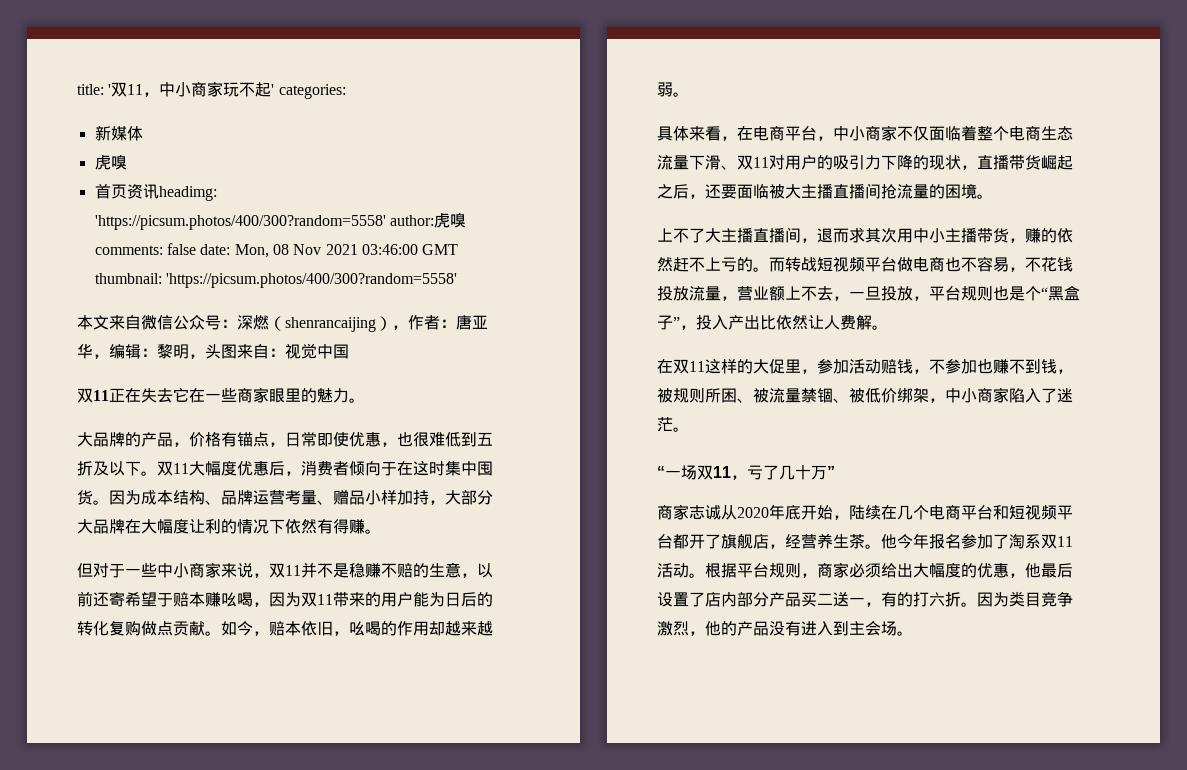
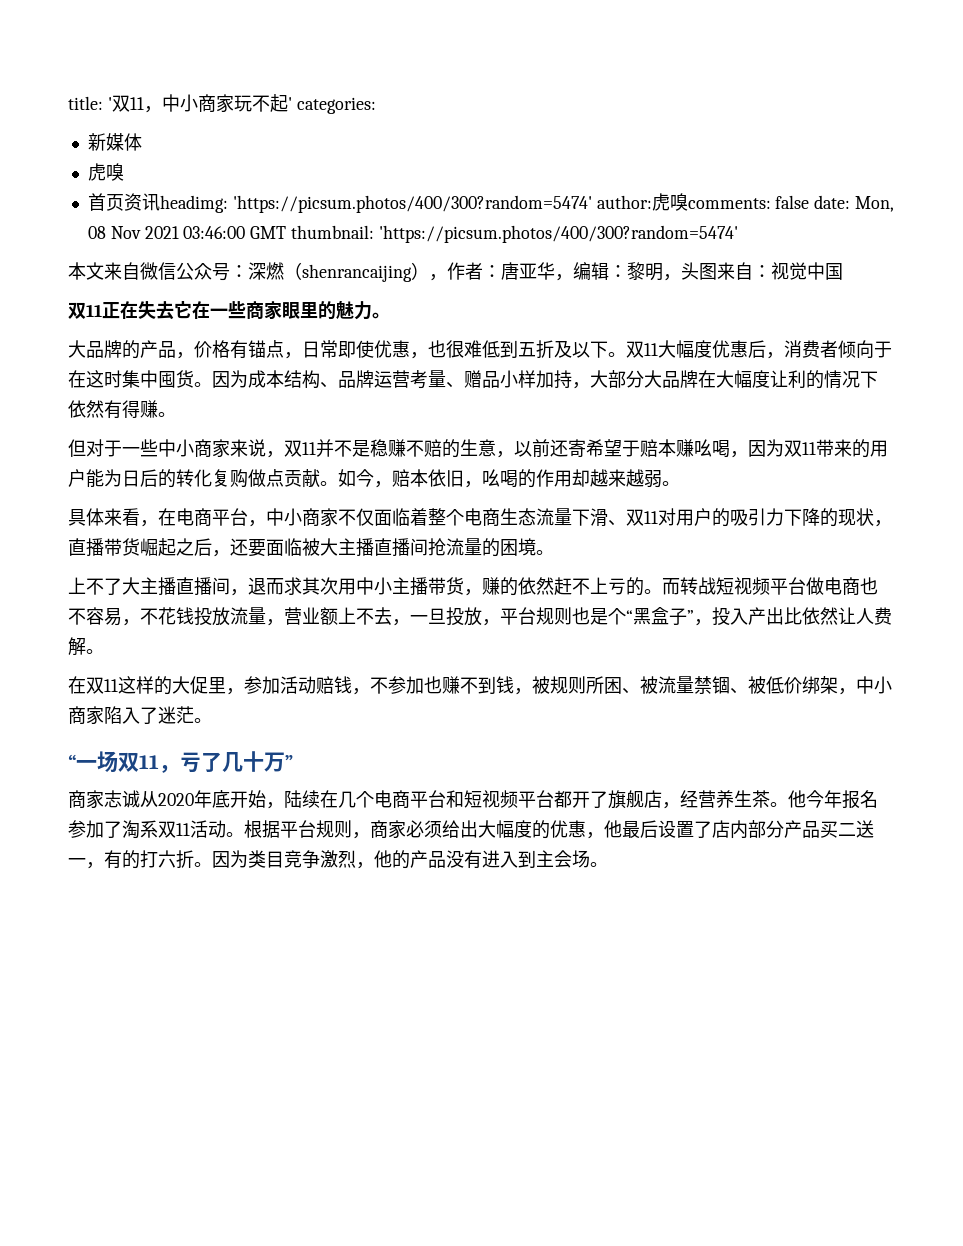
- 首页资讯headimg: 'https://picsum.photos/400/300?random=5558' author:虎嗅comments: false date: Mon, 08 Nov 2021 03:46:00 GMT thumbnail: 'https://picsum.photos/400/300?random=5558'
+ 首页资讯headimg: 'https://picsum.photos/400/300?random=5474' author:虎嗅comments: false date: Mon, 08 Nov 2021 03:46:00 GMT thumbnail: 'https://picsum.photos/400/300?random=5474'

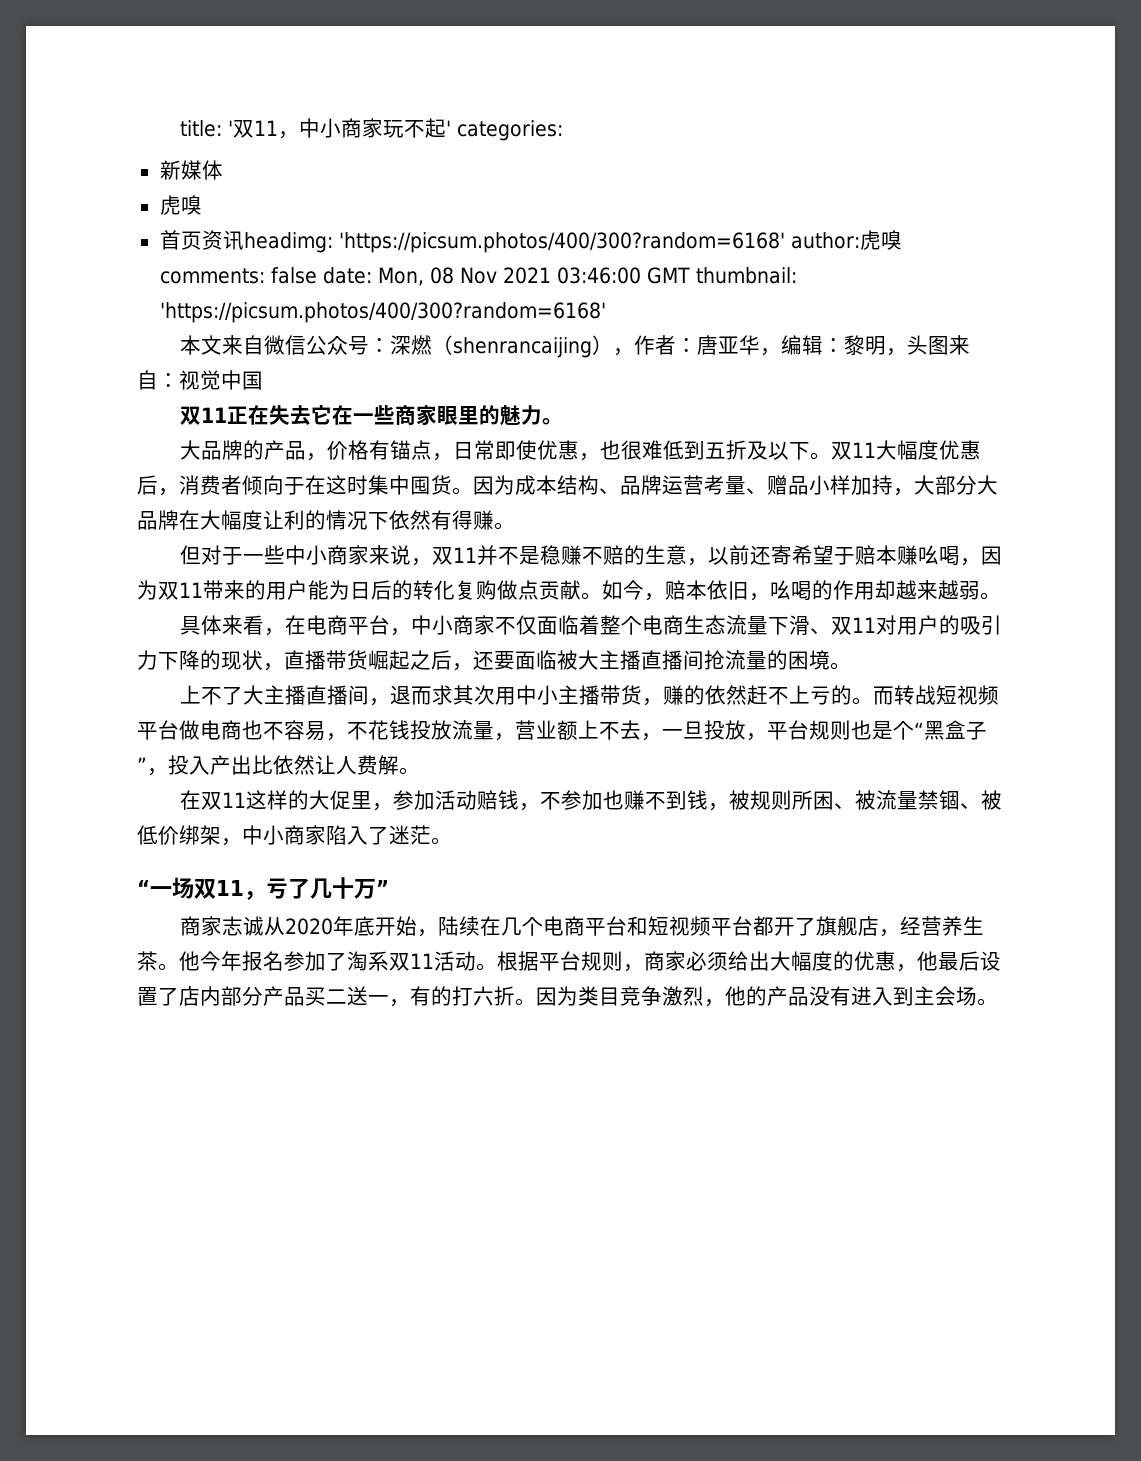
- 首页资讯headimg: 'https://picsum.photos/400/300?random=5474' author:虎嗅comments: false date: Mon, 08 Nov 2021 03:46:00 GMT thumbnail: 'https://picsum.photos/400/300?random=5474'
+ 首页资讯headimg: 'https://picsum.photos/400/300?random=6168' author:虎嗅comments: false date: Mon, 08 Nov 2021 03:46:00 GMT thumbnail: 'https://picsum.photos/400/300?random=6168'

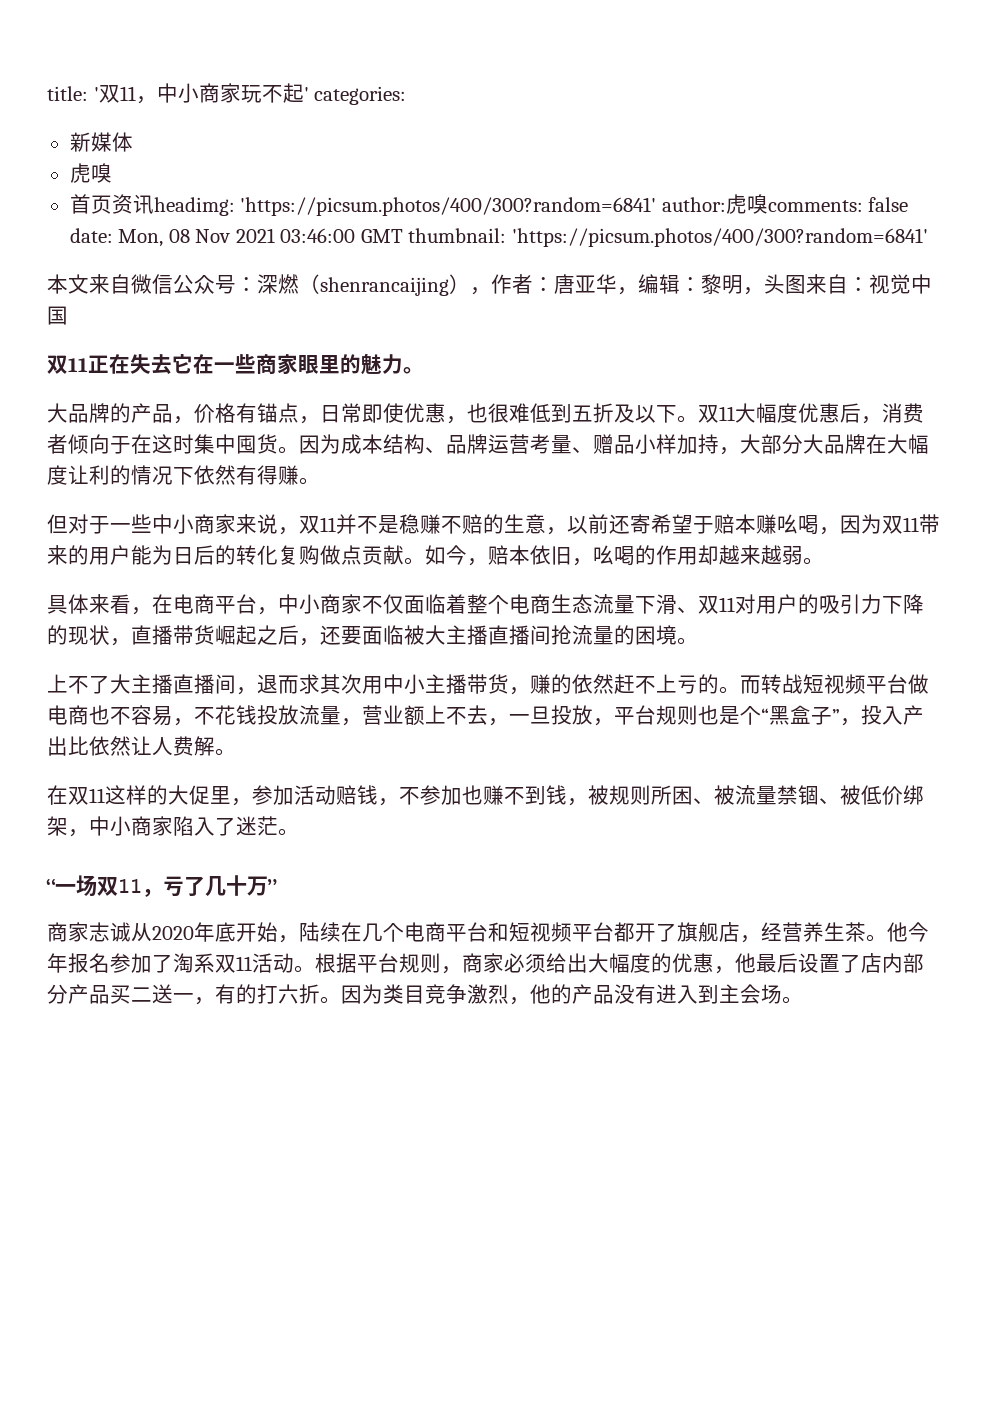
- 首页资讯headimg: 'https://picsum.photos/400/300?random=6168' author:虎嗅comments: false date: Mon, 08 Nov 2021 03:46:00 GMT thumbnail: 'https://picsum.photos/400/300?random=6168'
+ 首页资讯headimg: 'https://picsum.photos/400/300?random=6841' author:虎嗅comments: false date: Mon, 08 Nov 2021 03:46:00 GMT thumbnail: 'https://picsum.photos/400/300?random=6841'

